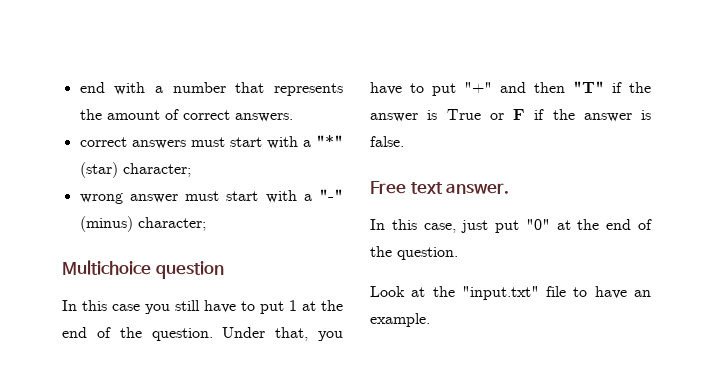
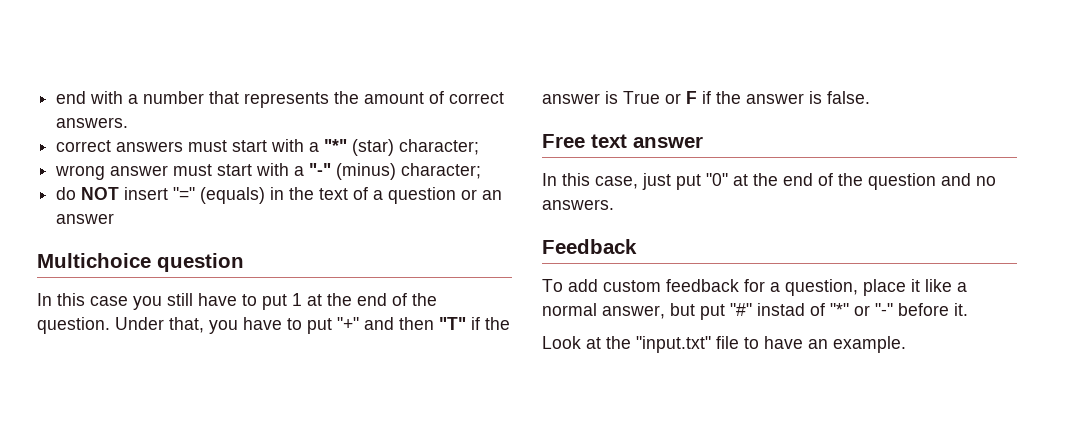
+ do NOT insert "=" (equals) in the text of a question or an answer
- Free text answer.
+ Free text answer
- In this case, just put "0" at the end of the question.
+ In this case, just put "0" at the end of the question and no answers.
+ Feedback
+ To add custom feedback for a question, place it like a normal answer, but put "#" instad of "*" or "-" before it.

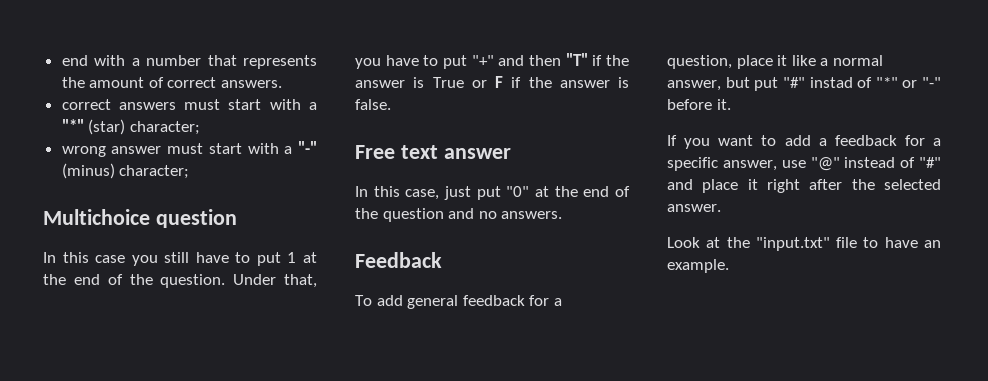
- do NOT insert "=" (equals) in the text of a question or an answer
- To add custom feedback for a question, place it like a normal answer, but put "#" instad of "*" or "-" before it.
+ To add general feedback for a question, place it like a normal answer, but put "#" instad of "*" or "-" before it.
+ If you want to add a feedback for a specific answer, use "@" instead of "#" and place it right after the selected answer.

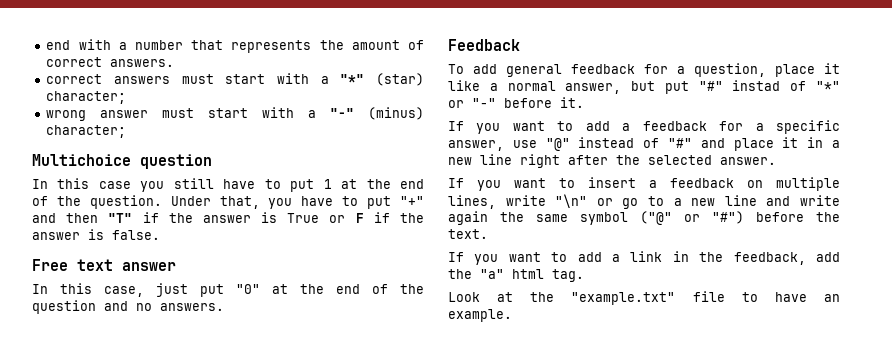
- If you want to add a feedback for a specific answer, use "@" instead of "#" and place it right after the selected answer.
+ If you want to add a feedback for a specific answer, use "@" instead of "#" and place it in a new line right after the selected answer.
+ If you want to insert a feedback on multiple lines, write "\n" or go to a new line and write again the same symbol ("@" or "#") before the text.
+ If you want to add a link in the feedback, add the "a" html tag.
- Look at the "input.txt" file to have an example.
+ Look at the "example.txt" file to have an example.

